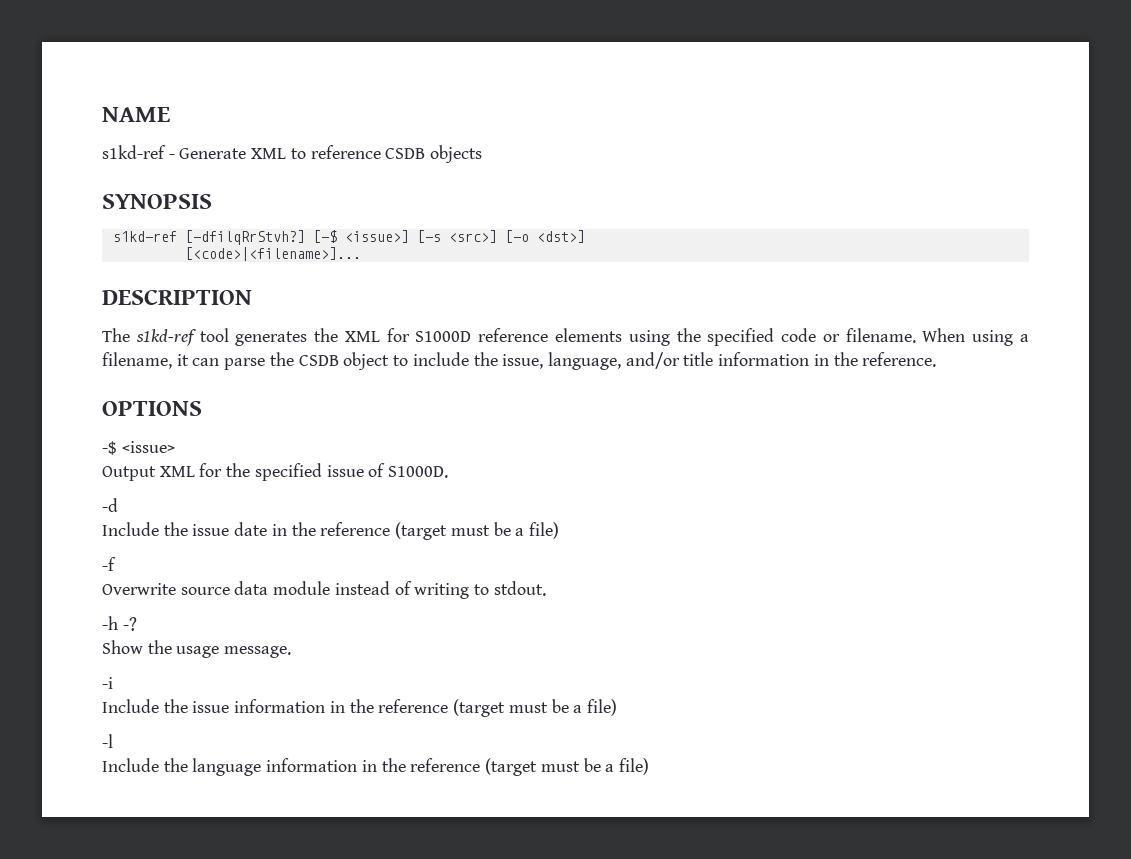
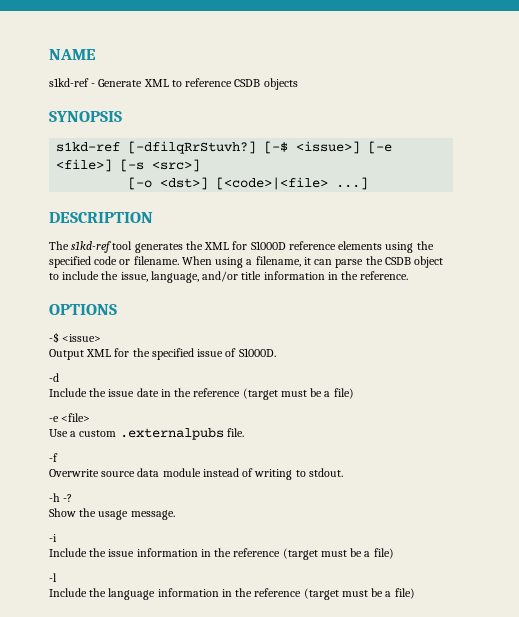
- s1kd-ref [-dfilqRrStvh?]
+ s1kd-ref [-dfilqRrStuvh?]
- [-$ <issue>] [-s <src>] [-o <dst>]
- [<code>|<filename>]...
+ [-$ <issue>] [-e <file>] [-s <src>]
+ [-o <dst>] [<code>|<file> ...]
+ -e <file>
+ Use a custom .externalpubs file.

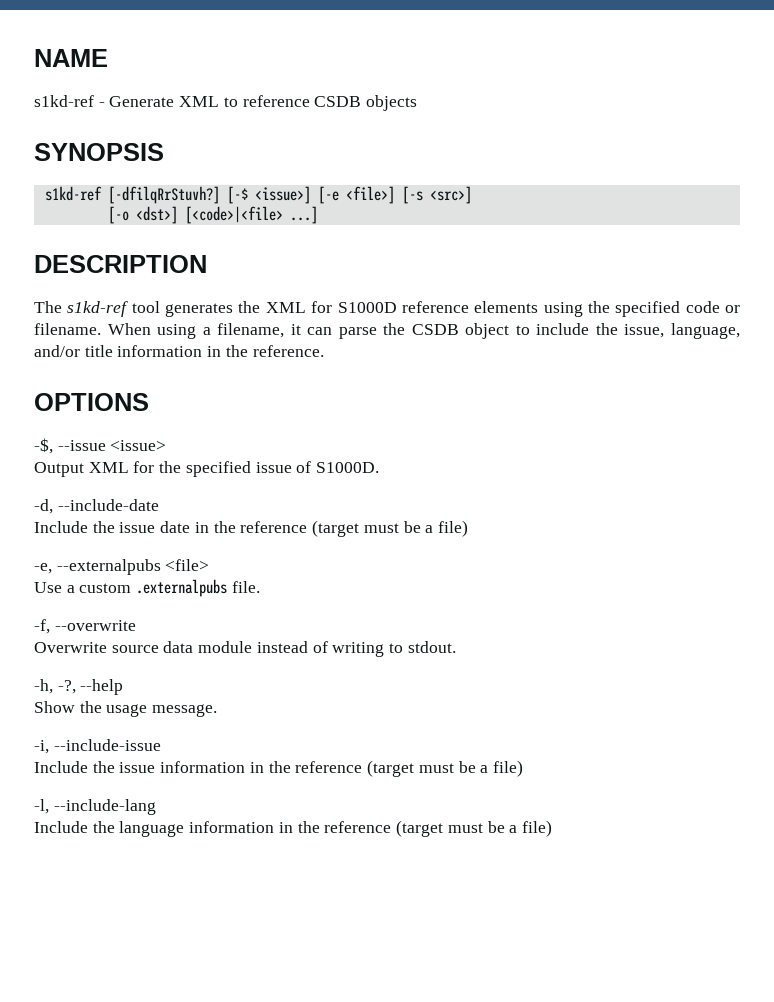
- -$ <issue>
+ -$, --issue <issue>
- -d
+ -d, --include-date
- -e <file>
+ -e, --externalpubs <file>
- -f
+ -f, --overwrite
- -h -?
+ -h, -?, --help
- -i
+ -i, --include-issue
- -l
+ -l, --include-lang

